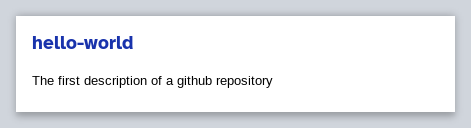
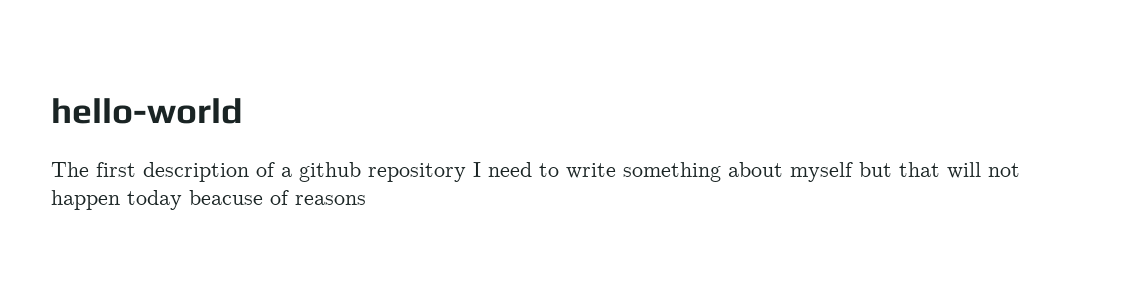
- The first description of a github repository
+ The first description of a github repository I need to write something about myself but that will not happen today beacuse of reasons

